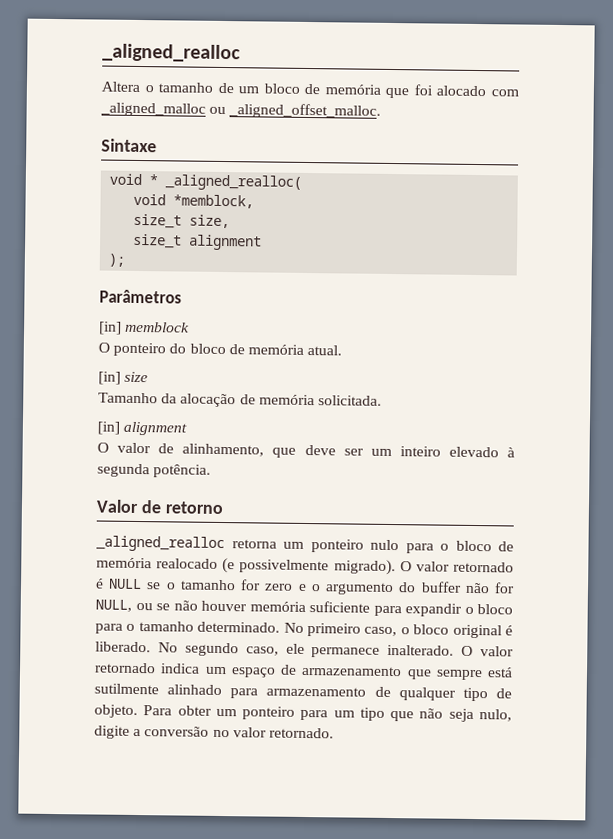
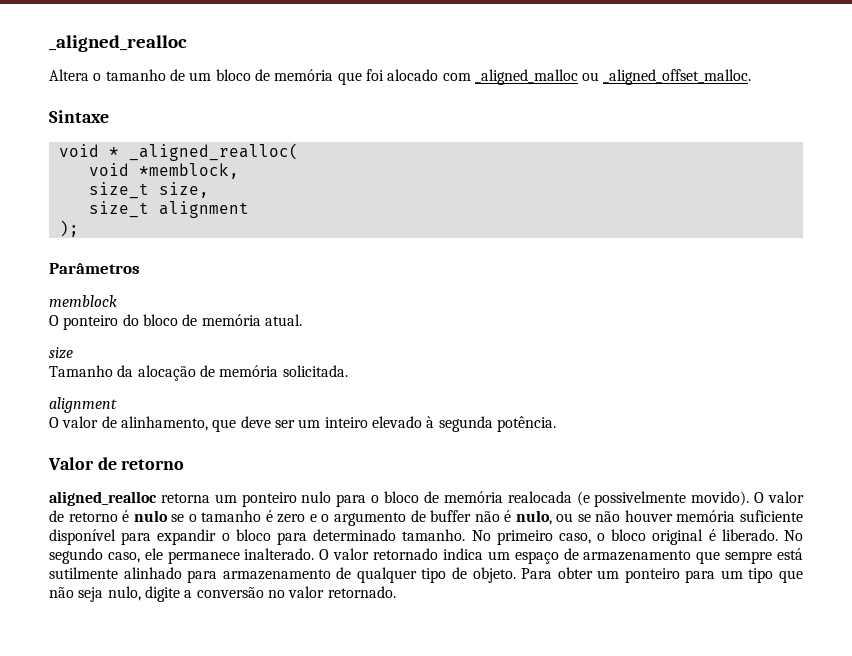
- [in] memblock
+ memblock
- [in] size
+ size
  Tamanho da alocação de memória solicitada.
- [in] alignment
+ alignment
- _aligned_realloc retorna um ponteiro nulo para o bloco de memória realocado (e possivelmente migrado). O valor retornado é NULL se o tamanho for zero e o argumento do buffer não for NULL, ou se não houver memória suficiente para expandir o bloco para o tamanho determinado.
+ aligned_realloc retorna um ponteiro nulo para o bloco de memória realocada (e possivelmente movido). O valor de retorno é nulo se o tamanho é zero e o argumento de buffer não é nulo, ou se não houver memória suficiente disponível para expandir o bloco para determinado tamanho.

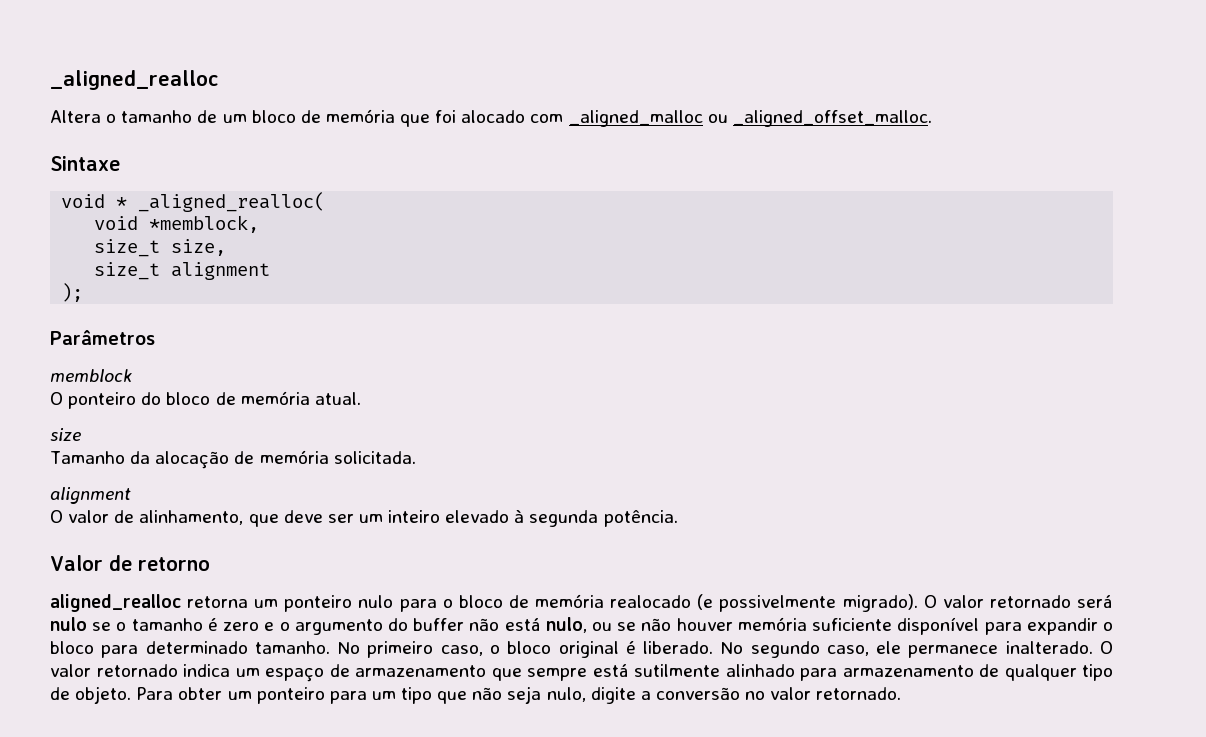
- aligned_realloc retorna um ponteiro nulo para o bloco de memória realocada (e possivelmente movido). O valor de retorno é nulo se o tamanho é zero e o argumento de buffer não é nulo, ou se não houver memória suficiente disponível para expandir o bloco para determinado tamanho.
+ aligned_realloc retorna um ponteiro nulo para o bloco de memória realocado (e possivelmente migrado). O valor retornado será nulo se o tamanho é zero e o argumento do buffer não está nulo, ou se não houver memória suficiente disponível para expandir o bloco para determinado tamanho.

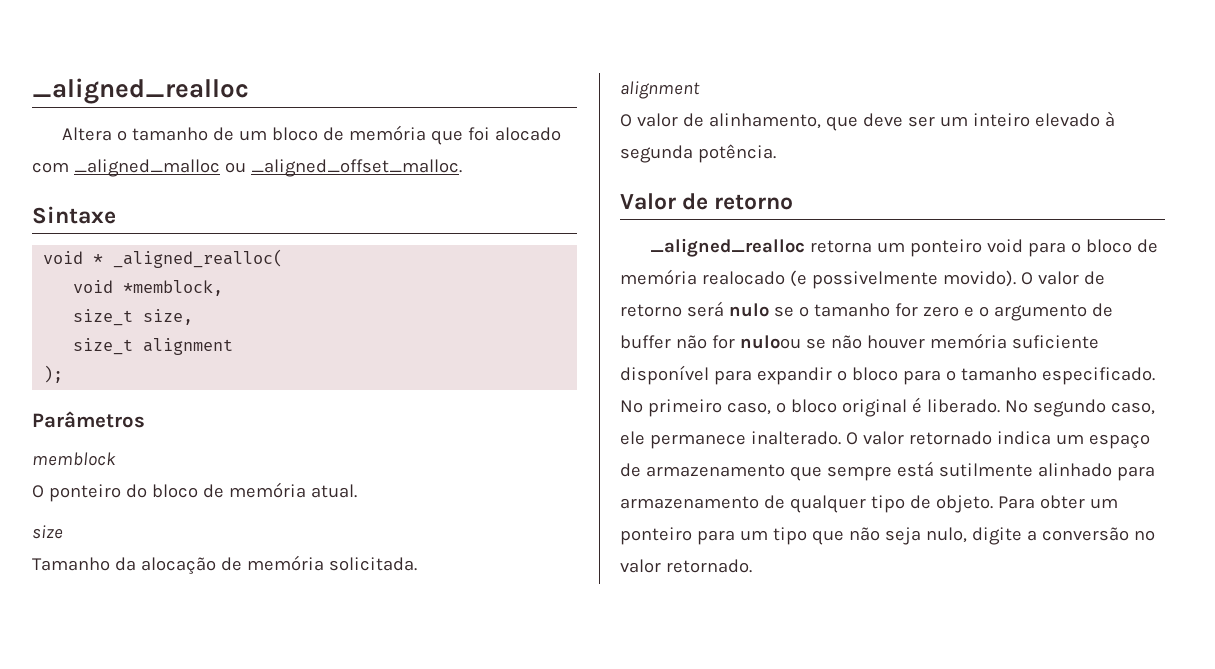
- aligned_realloc retorna um ponteiro nulo para o bloco de memória realocado (e possivelmente migrado). O valor retornado será nulo se o tamanho é zero e o argumento do buffer não está nulo, ou se não houver memória suficiente disponível para expandir o bloco para determinado tamanho.
+ _aligned_realloc retorna um ponteiro void para o bloco de memória realocado (e possivelmente movido). O valor de retorno será nulo se o tamanho for zero e o argumento de buffer não for nuloou se não houver memória suficiente disponível para expandir o bloco para o tamanho especificado.

